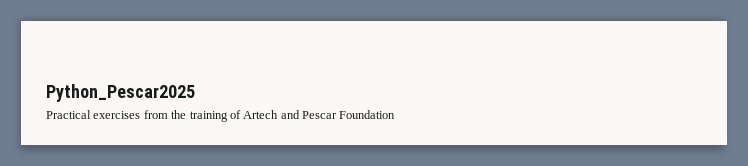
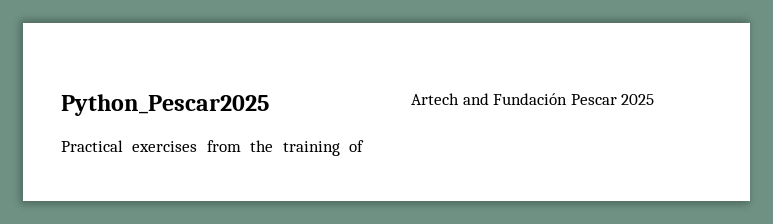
- Practical exercises from the training of Artech and Pescar Foundation
+ Practical exercises from the training of Artech and Fundación Pescar 2025

